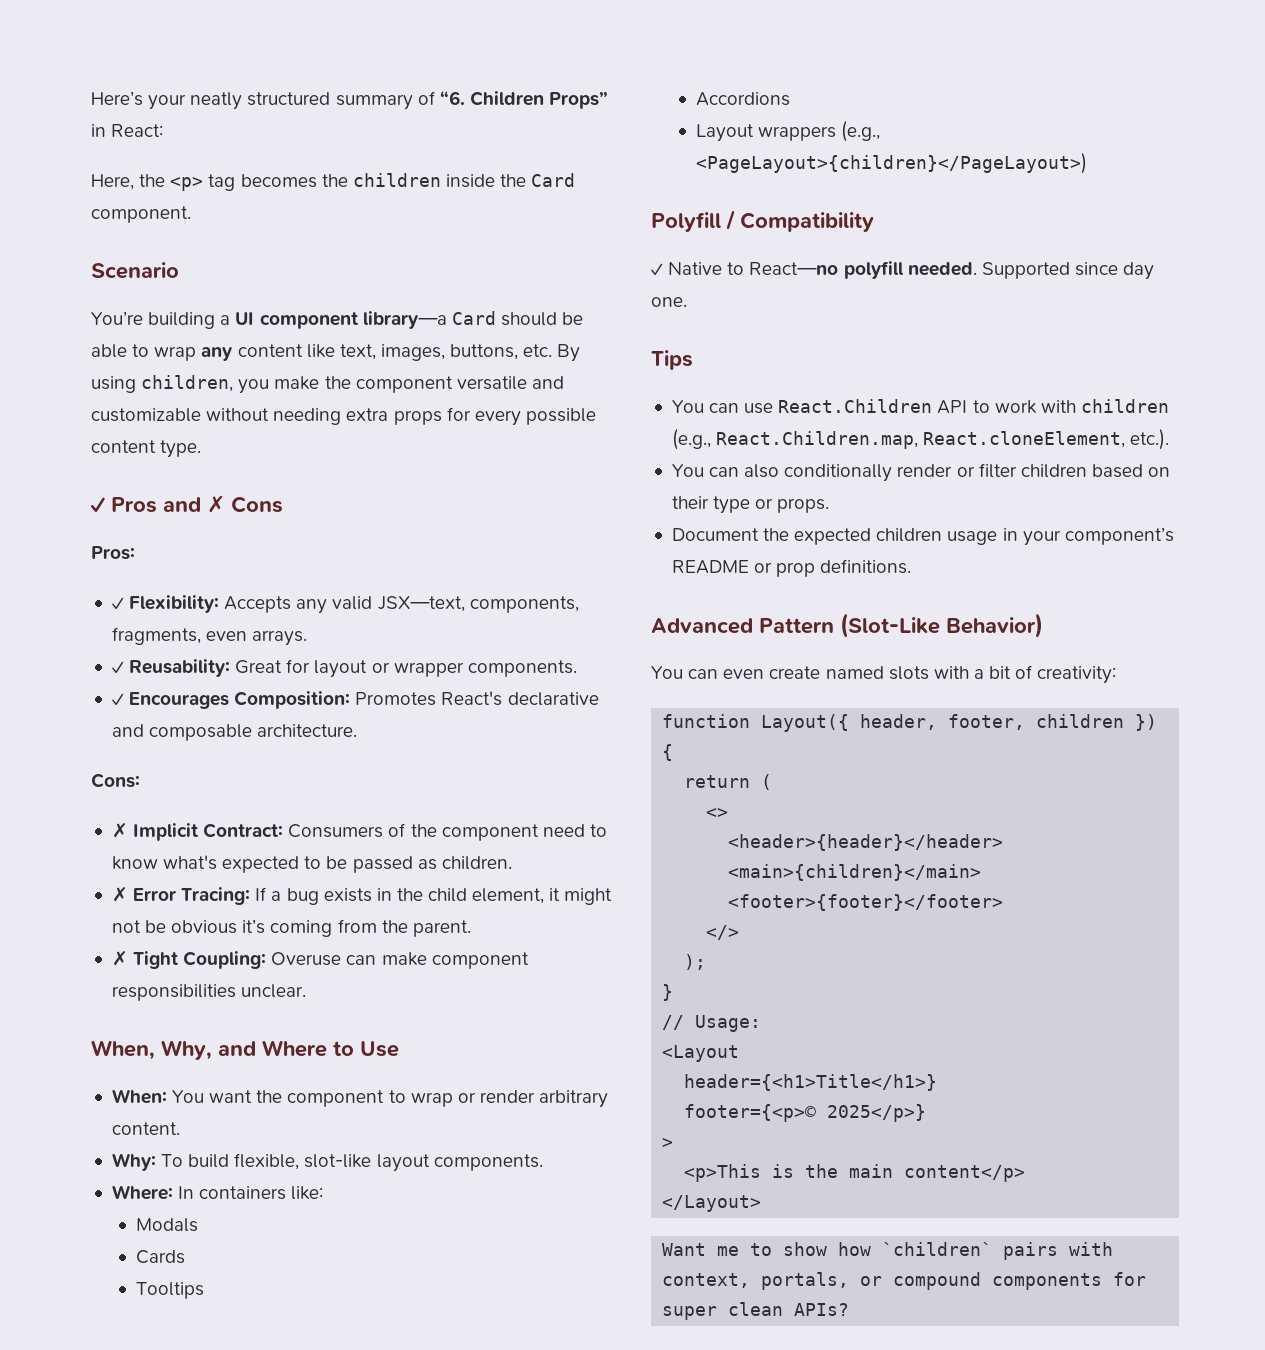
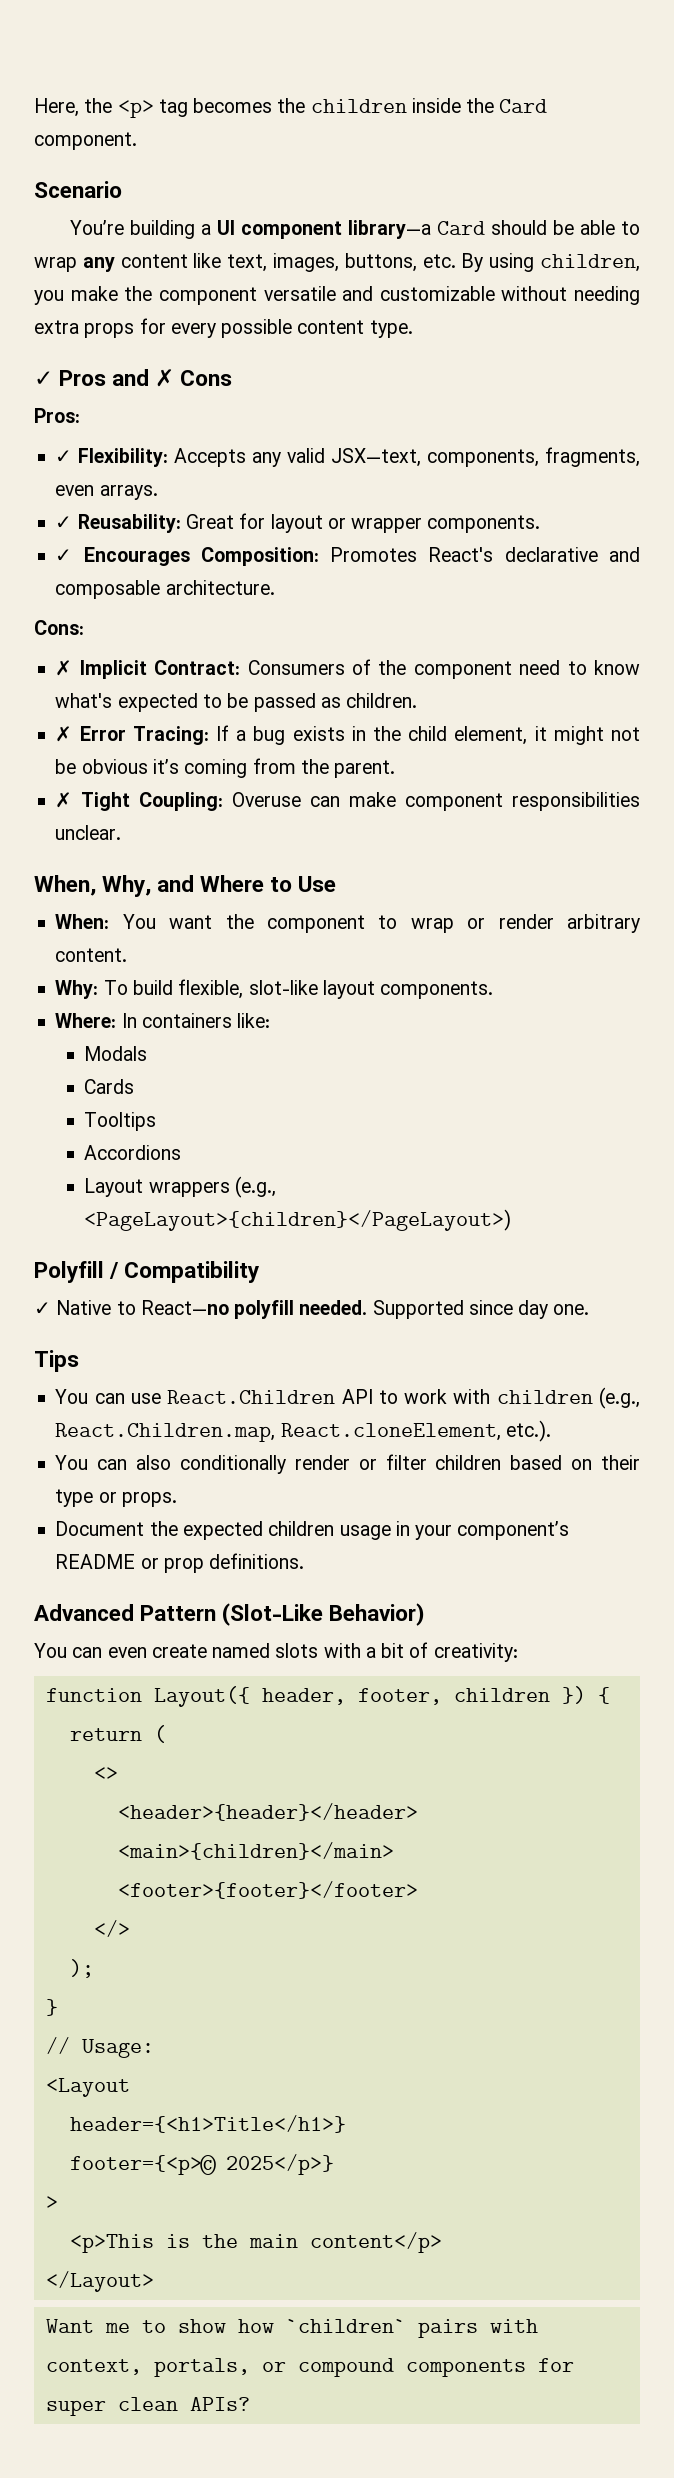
- Here’s your neatly structured summary of “6. Children Props” in React:

